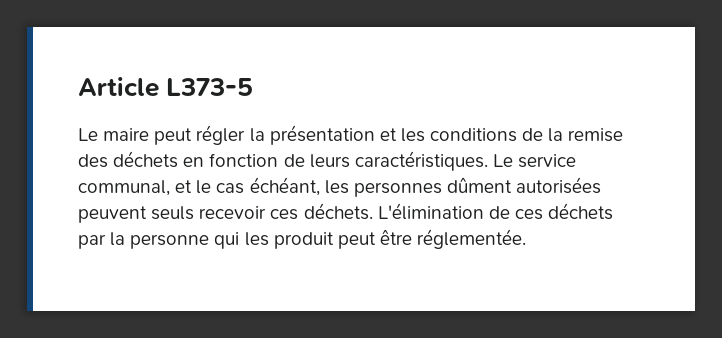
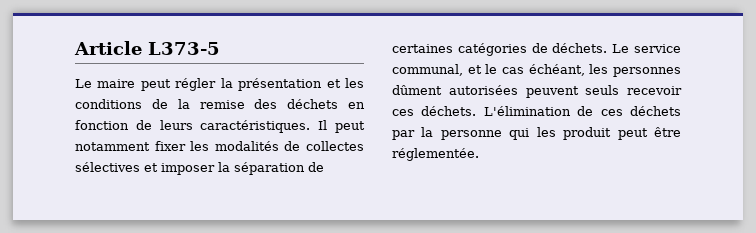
+ Il peut notamment fixer les modalités de collectes sélectives et imposer la séparation de certaines catégories de déchets.

